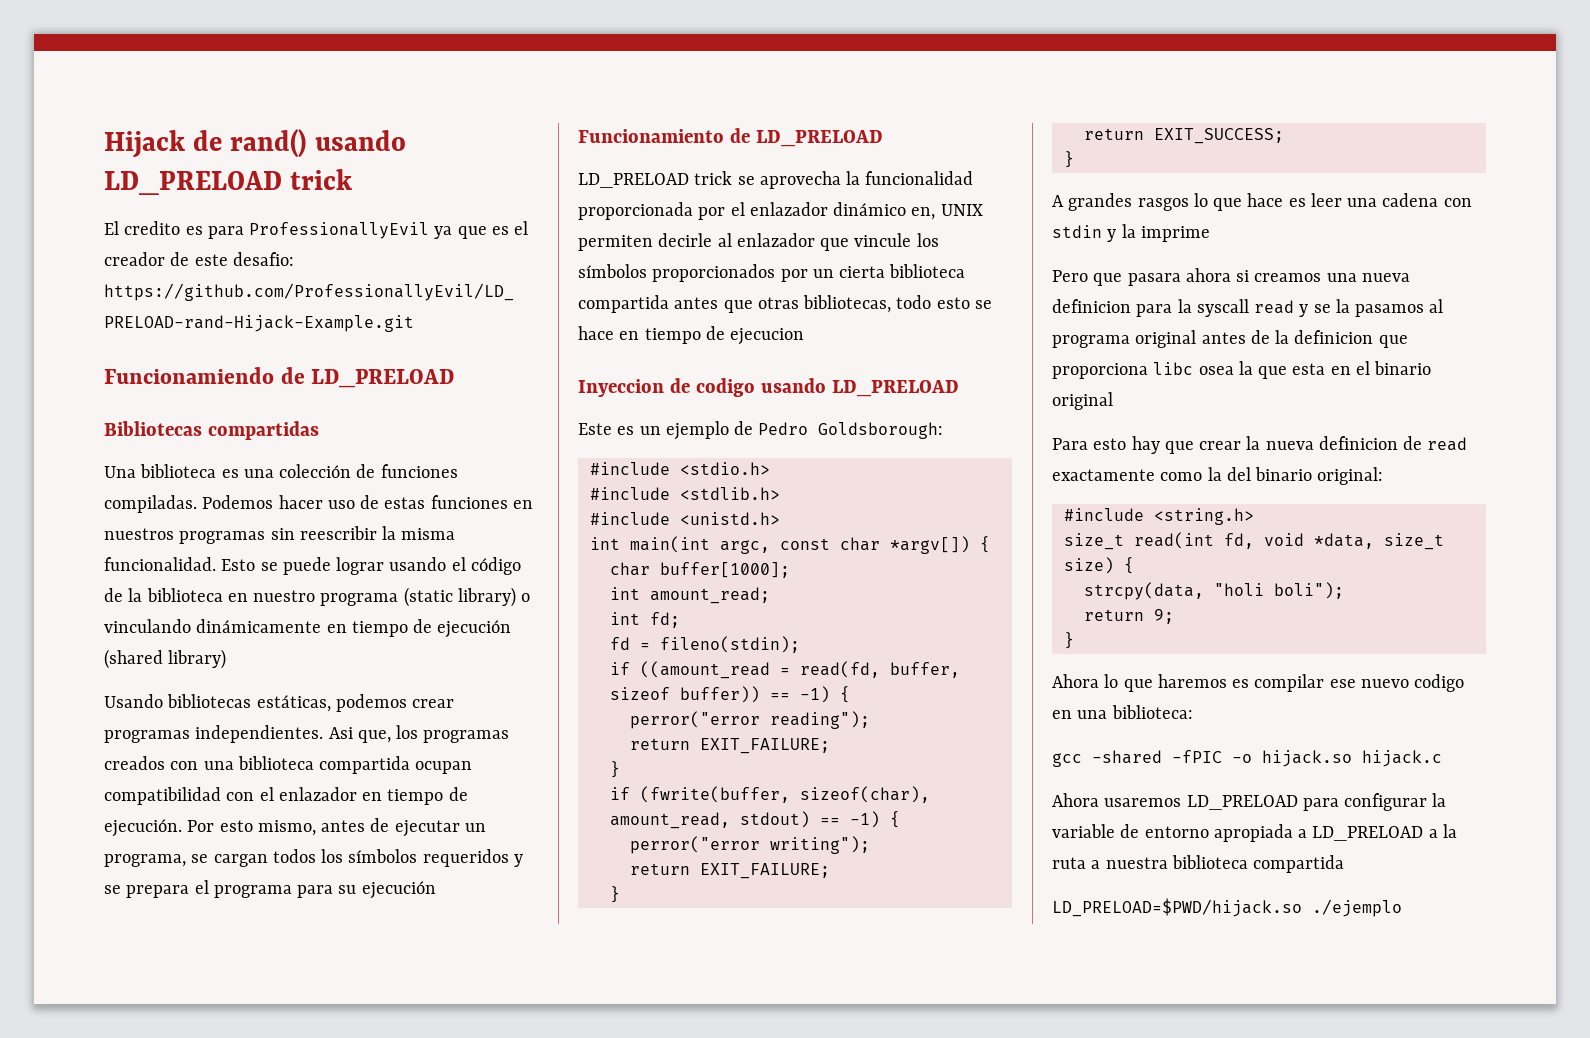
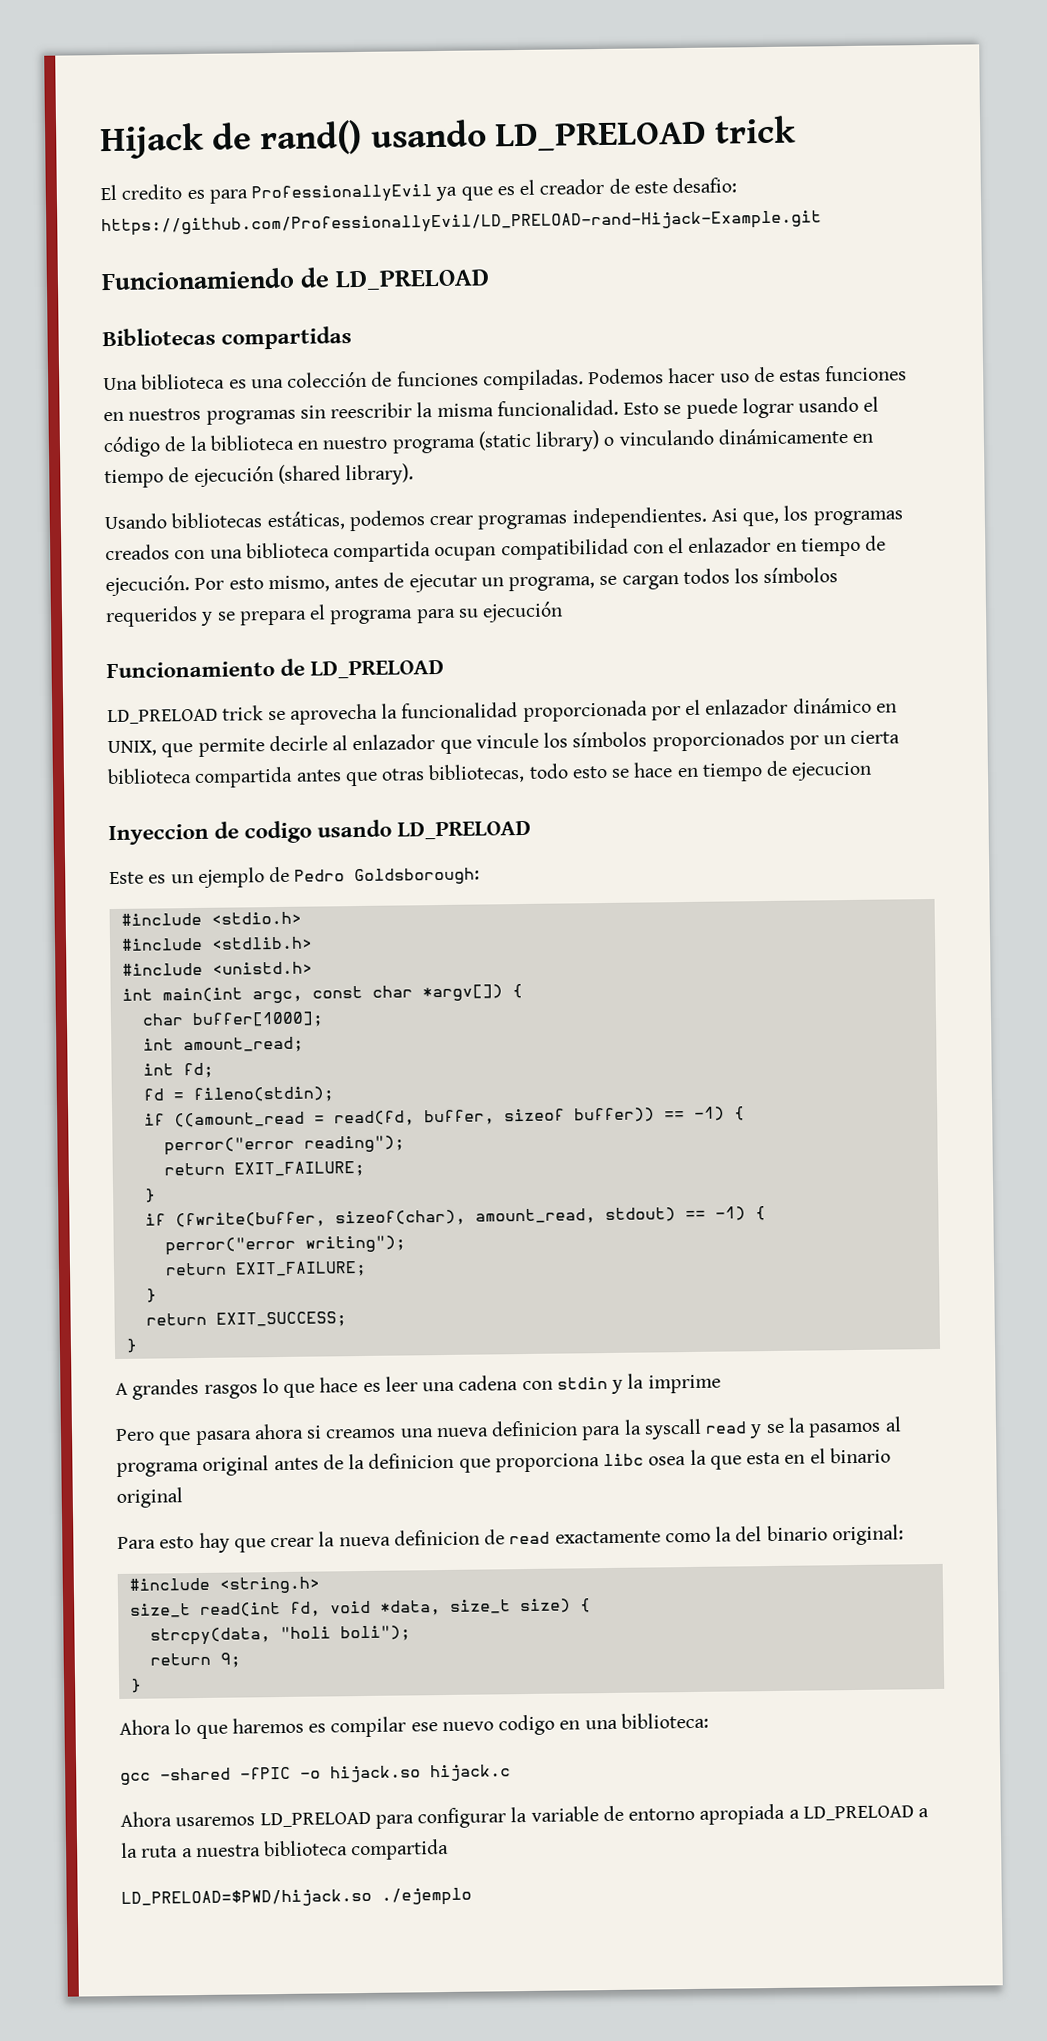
- Esto se puede lograr usando el código de la biblioteca en nuestro programa (static library) o vinculando dinámicamente en tiempo de ejecución (shared library)
+ Esto se puede lograr usando el código de la biblioteca en nuestro programa (static library) o vinculando dinámicamente en tiempo de ejecución (shared library).
- LD_PRELOAD trick se aprovecha la funcionalidad proporcionada por el enlazador dinámico en, UNIX permiten decirle al enlazador que vincule los símbolos proporcionados por un cierta biblioteca compartida antes que otras bibliotecas, todo esto se hace en tiempo de ejecucion
+ LD_PRELOAD trick se aprovecha la funcionalidad proporcionada por el enlazador dinámico en UNIX, que permite decirle al enlazador que vincule los símbolos proporcionados por un cierta biblioteca compartida antes que otras bibliotecas, todo esto se hace en tiempo de ejecucion

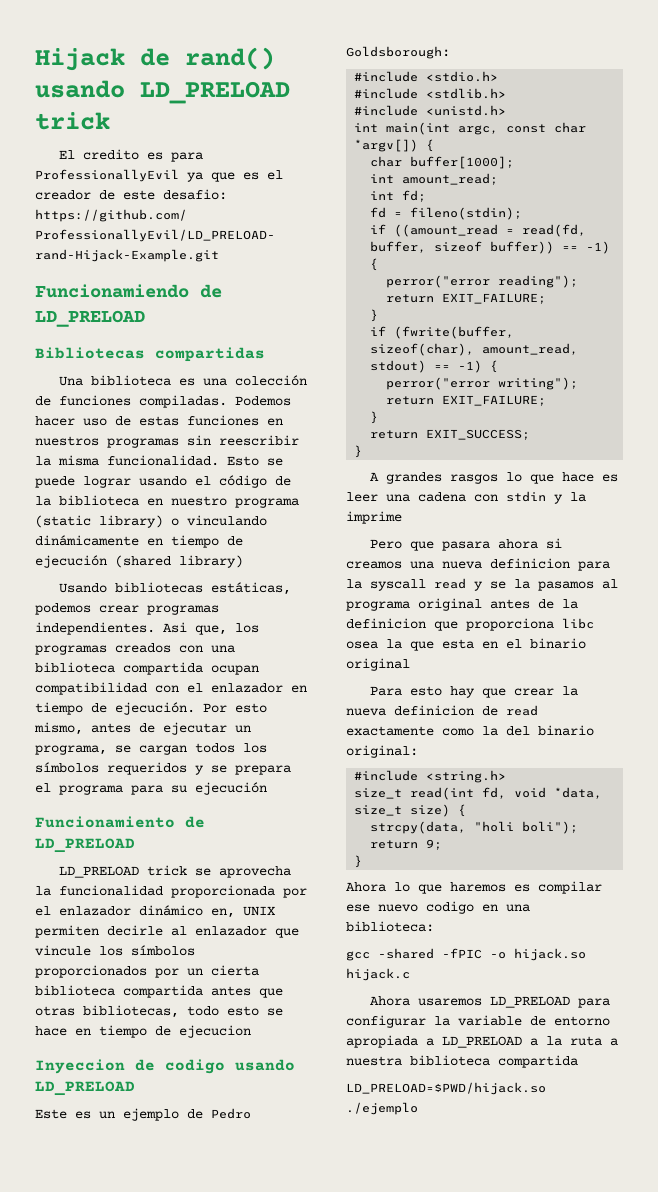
- Esto se puede lograr usando el código de la biblioteca en nuestro programa (static library) o vinculando dinámicamente en tiempo de ejecución (shared library).
+ Esto se puede lograr usando el código de la biblioteca en nuestro programa (static library) o vinculando dinámicamente en tiempo de ejecución (shared library)
- LD_PRELOAD trick se aprovecha la funcionalidad proporcionada por el enlazador dinámico en UNIX, que permite decirle al enlazador que vincule los símbolos proporcionados por un cierta biblioteca compartida antes que otras bibliotecas, todo esto se hace en tiempo de ejecucion
+ LD_PRELOAD trick se aprovecha la funcionalidad proporcionada por el enlazador dinámico en, UNIX permiten decirle al enlazador que vincule los símbolos proporcionados por un cierta biblioteca compartida antes que otras bibliotecas, todo esto se hace en tiempo de ejecucion

